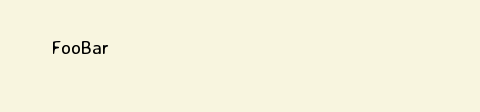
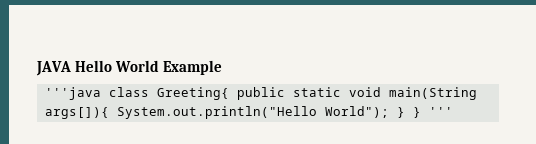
- FooBar
+ JAVA Hello World Example
+ '''java class Greeting{ public static void main(String args[]){ System.out.println("Hello World"); } } '''

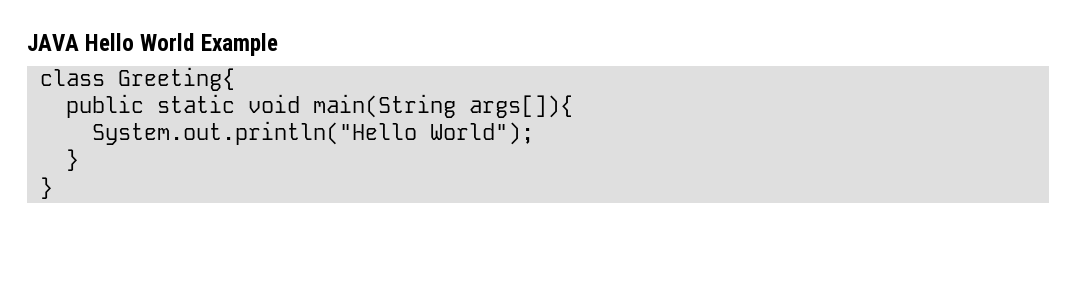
- '''java class Greeting{ public static void main(String args[]){ System.out.println("Hello World"); } } '''
+ class Greeting{
+ public static void main(String args[]){
+ System.out.println("Hello World");
+ }
+ }

